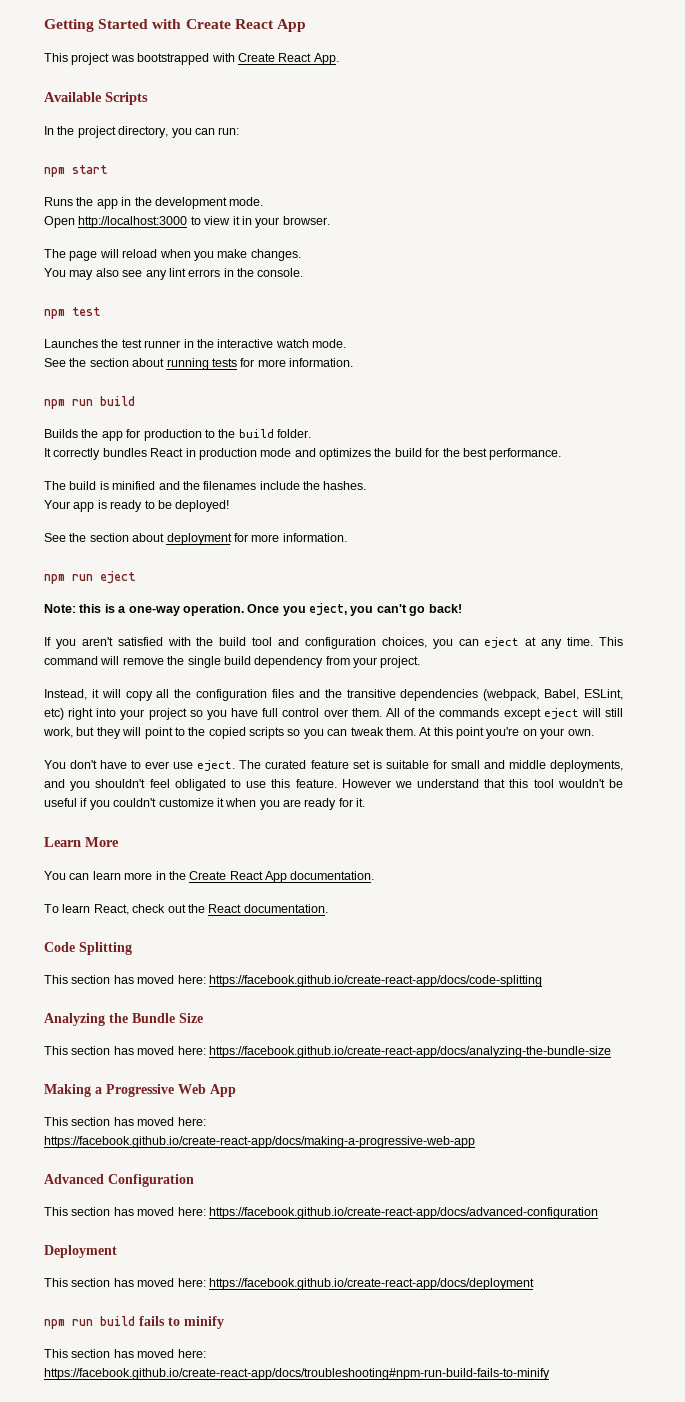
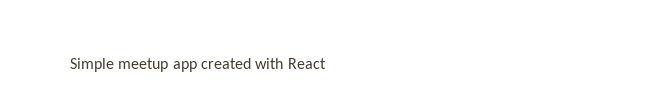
- Getting Started with Create React App
- This project was bootstrapped with Create React App.
- Available Scripts
- In the project directory, you can run:
- npm start
- Runs the app in the development mode.
- Open http://localhost:3000 to view it in your browser.
- The page will reload when you make changes.
- You may also see any lint errors in the console.
- npm test
- Launches the test runner in the interactive watch mode.
- See the section about running tests for more information.
- npm run build
- Builds the app for production to the build folder.
- It correctly bundles React in production mode and optimizes the build for the best performance.
- The build is minified and the filenames include the hashes.
- Your app is ready to be deployed!
- See the section about deployment for more information.
- npm run eject
- Note: this is a one-way operation. Once you eject, you can't go back!
- If you aren't satisfied with the build tool and configuration choices, you can eject at any time. This command will remove the single build dependency from your project.
- Instead, it will copy all the configuration files and the transitive dependencies (webpack, Babel, ESLint, etc) right into your project so you have full control over them. All of the commands except eject will still work, but they will point to the copied scripts so you can tweak them. At this point you're on your own.
- You don't have to ever use eject. The curated feature set is suitable for small and middle deployments, and you shouldn't feel obligated to use this feature. However we understand that this tool wouldn't be useful if you couldn't customize it when you are ready for it.
- Learn More
- You can learn more in the Create React App documentation.
- To learn React, check out the React documentation.
- Code Splitting
- This section has moved here: https://facebook.github.io/create-react-app/docs/code-splitting
- Analyzing the Bundle Size
- This section has moved here: https://facebook.github.io/create-react-app/docs/analyzing-the-bundle-size
- Making a Progressive Web App
- This section has moved here: https://facebook.github.io/create-react-app/docs/making-a-progressive-web-app
- Advanced Configuration
- This section has moved here: https://facebook.github.io/create-react-app/docs/advanced-configuration
- Deployment
- This section has moved here: https://facebook.github.io/create-react-app/docs/deployment
- npm run build fails to minify
- This section has moved here: https://facebook.github.io/create-react-app/docs/troubleshooting#npm-run-build-fails-to-minify
+ Simple meetup app created with React

